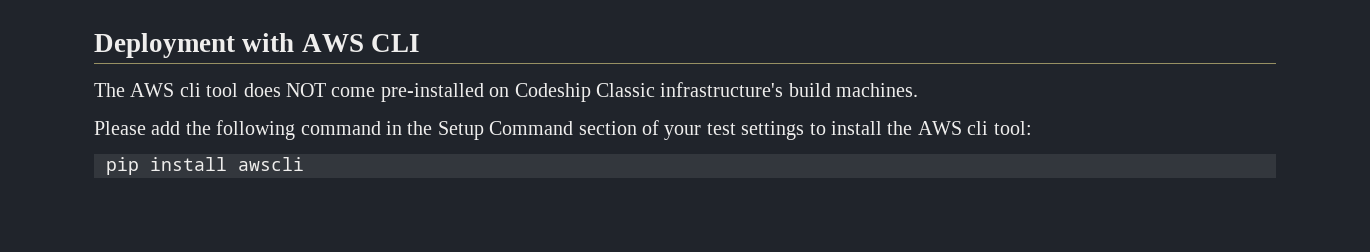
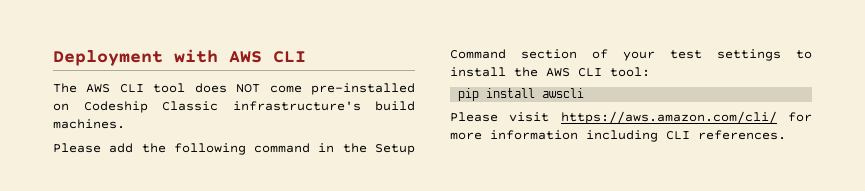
- The AWS cli tool does NOT come pre-installed on Codeship Classic infrastructure's build machines.
+ The AWS CLI tool does NOT come pre-installed on Codeship Classic infrastructure's build machines.
- Please add the following command in the Setup Command section of your test settings to install the AWS cli tool:
+ Please add the following command in the Setup Command section of your test settings to install the AWS CLI tool:
+ Please visit https://aws.amazon.com/cli/ for more information including CLI references.

